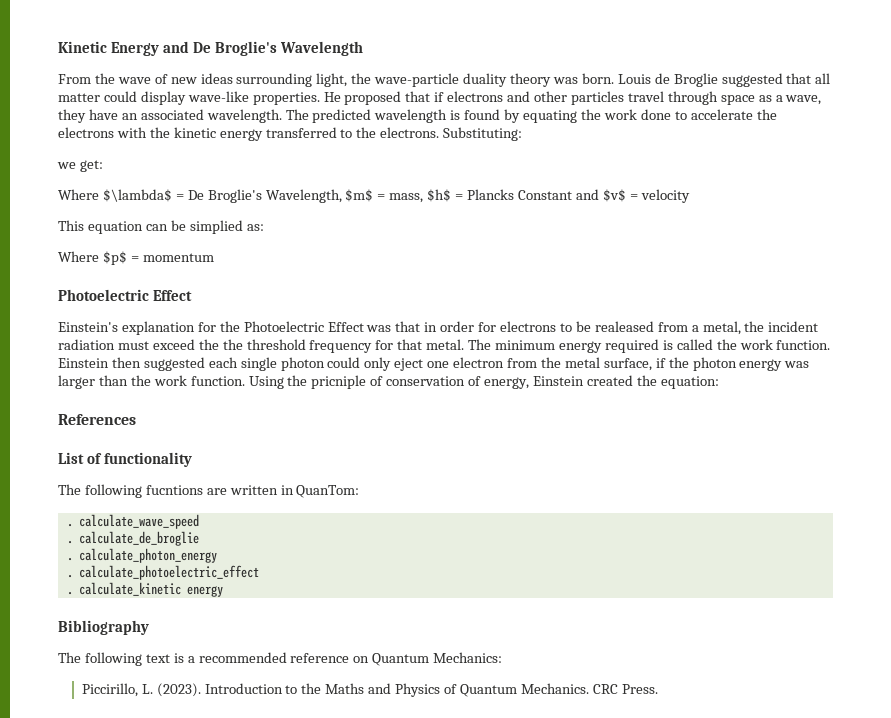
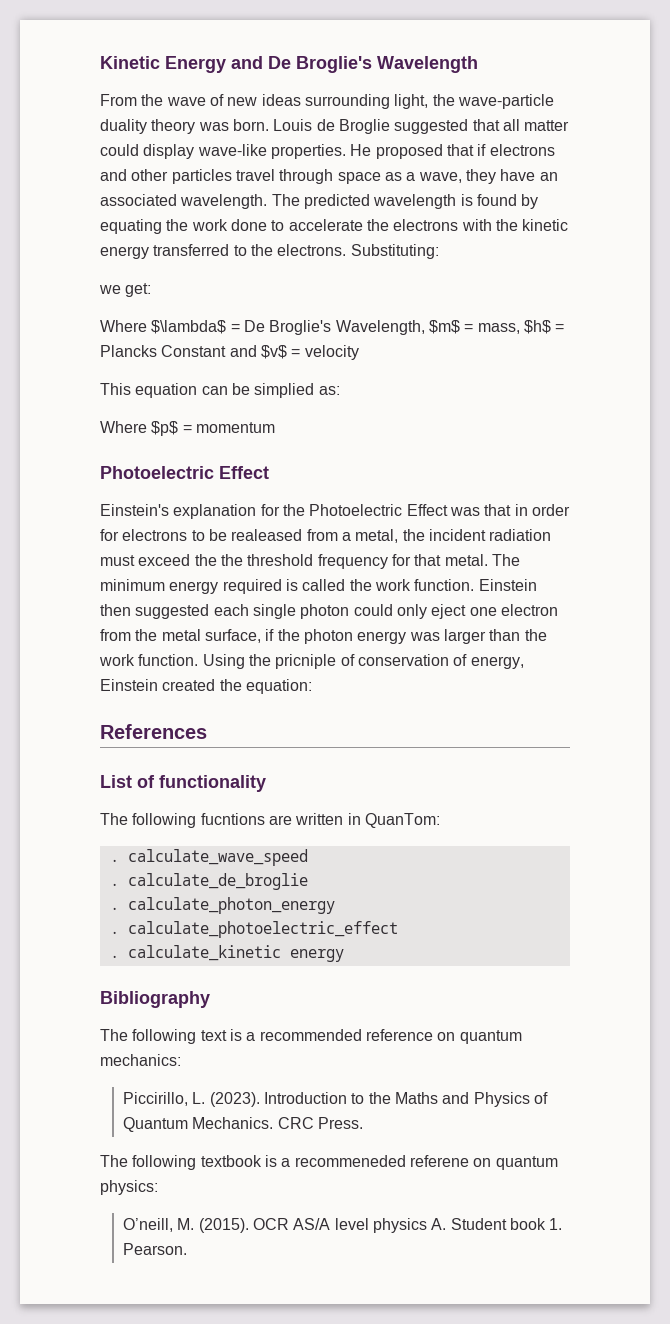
- The following text is a recommended reference on Quantum Mechanics:
+ The following text is a recommended reference on quantum mechanics:
+ The following textbook is a recommeneded referene on quantum physics:
+ O’neill, M. (2015). OCR AS/A level physics A. Student book 1. Pearson.

